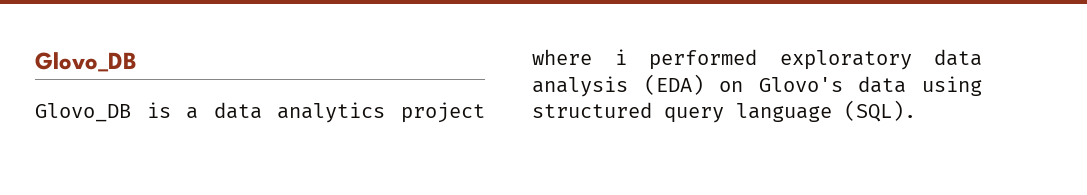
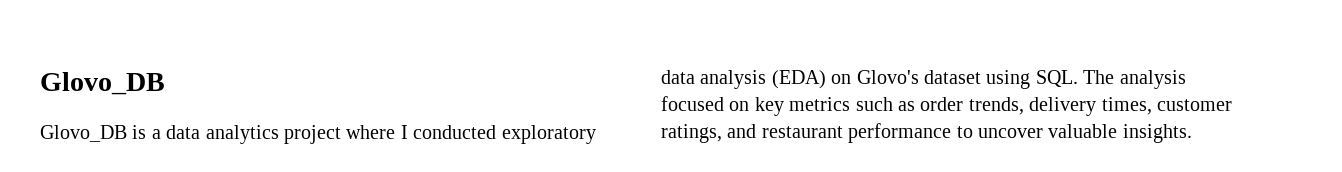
- Glovo_DB is a data analytics project where i performed exploratory data analysis (EDA) on Glovo's data using structured query language (SQL).
+ Glovo_DB is a data analytics project where I conducted exploratory data analysis (EDA) on Glovo's dataset using SQL. The analysis focused on key metrics such as order trends, delivery times, customer ratings, and restaurant performance to uncover valuable insights.

